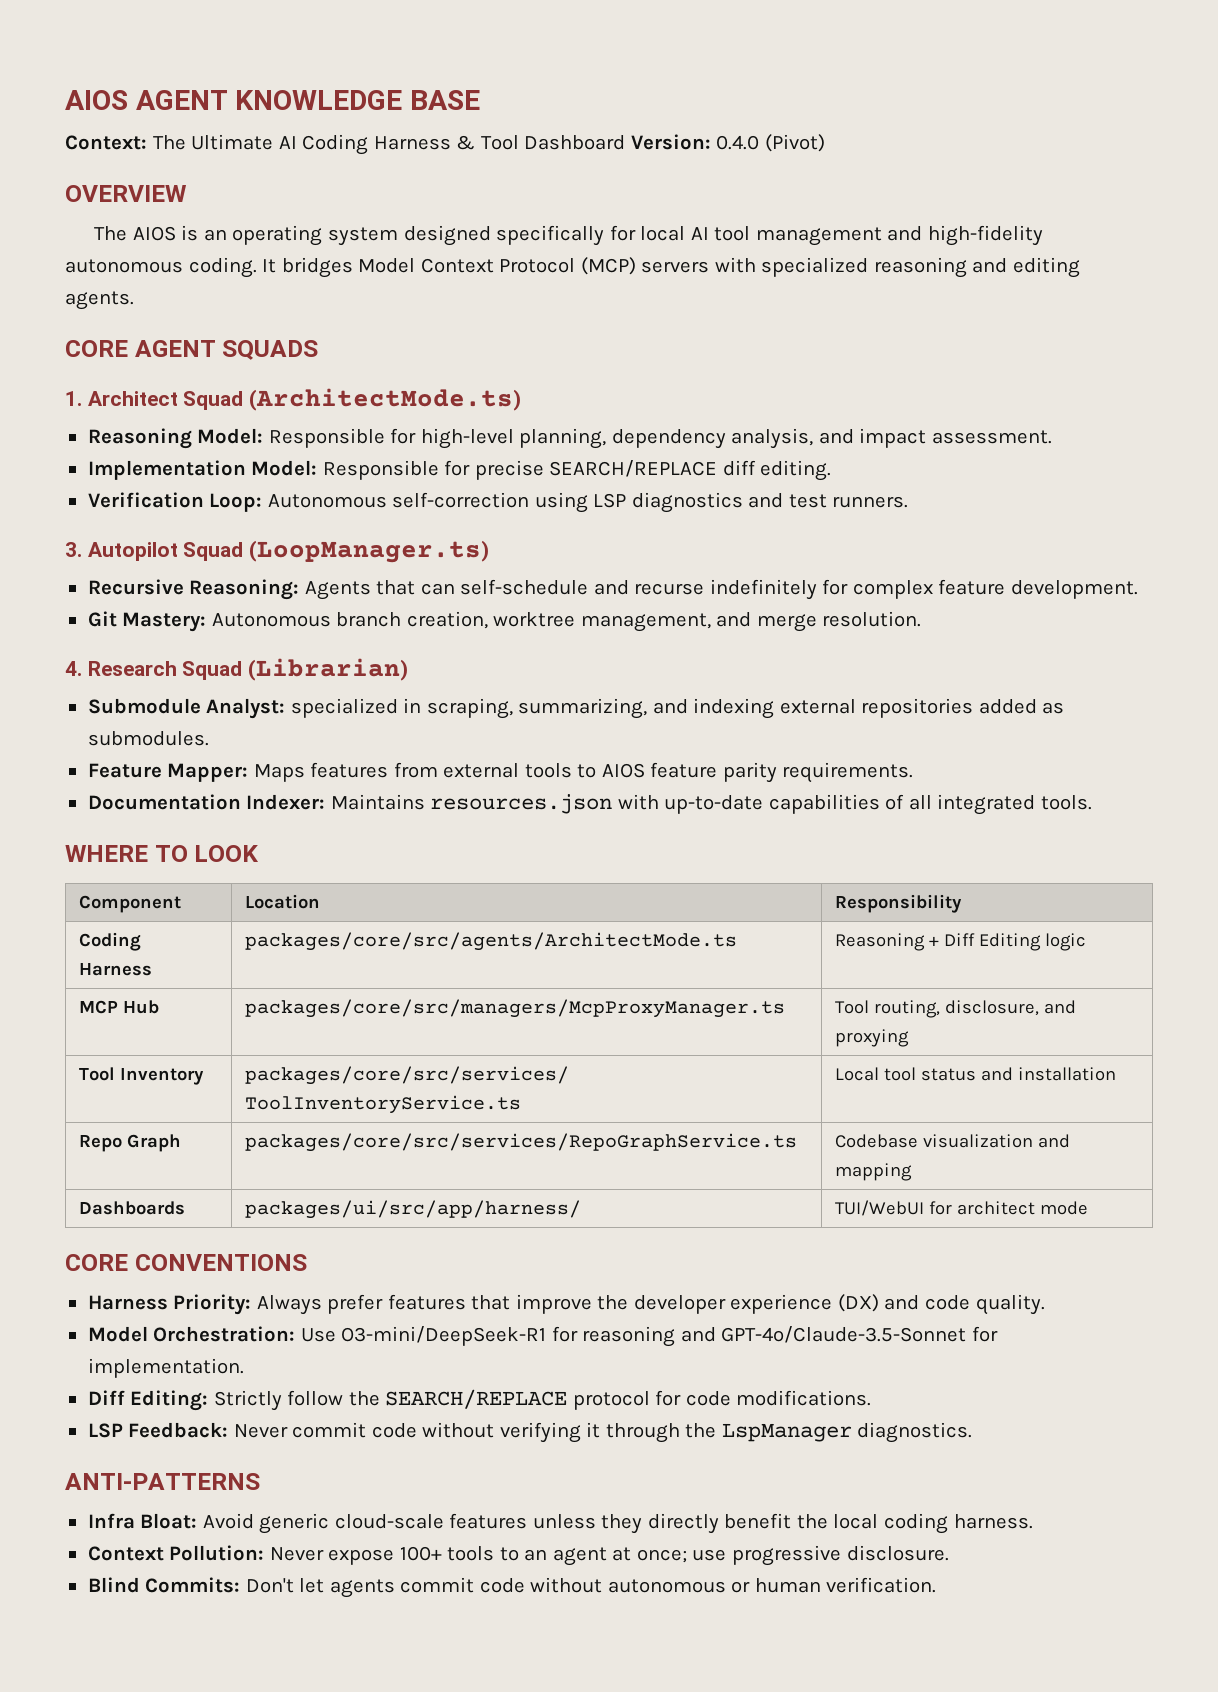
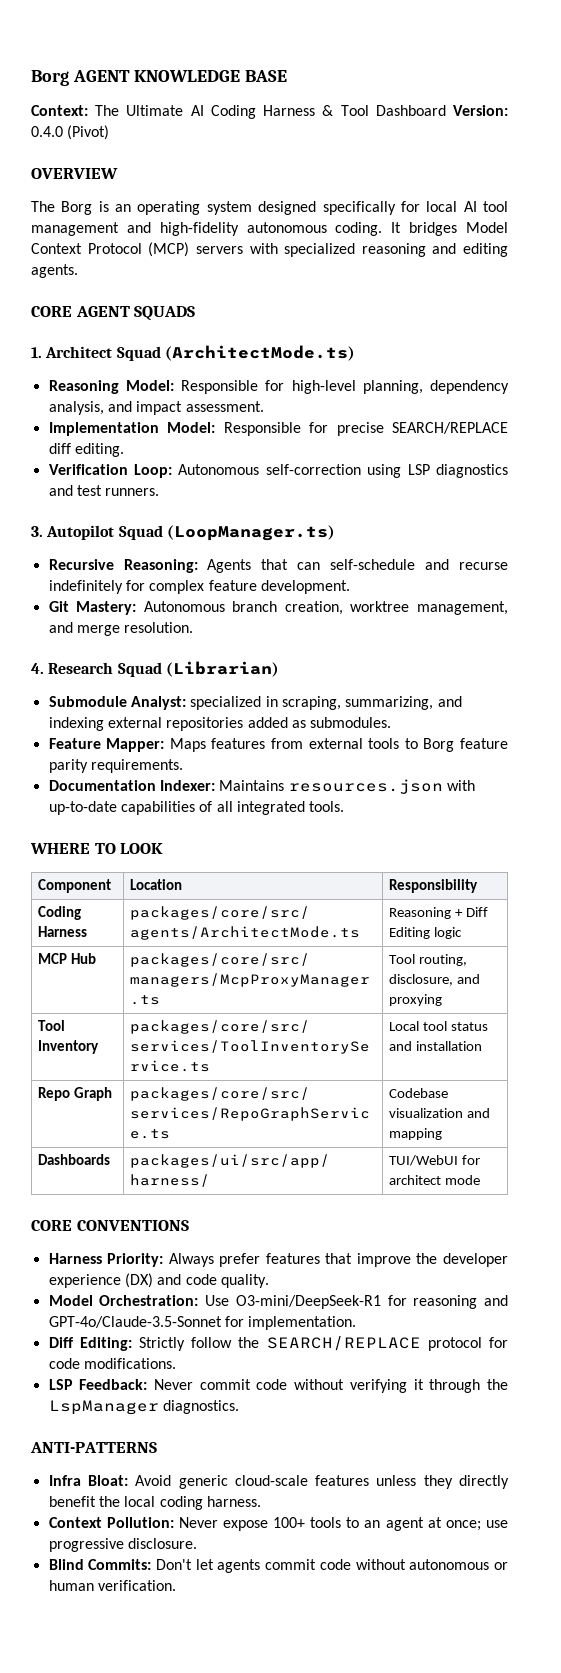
- AIOS AGENT KNOWLEDGE BASE
+ Borg AGENT KNOWLEDGE BASE
- The AIOS is an operating system designed specifically for local AI tool management and high-fidelity autonomous coding.
+ The Borg is an operating system designed specifically for local AI tool management and high-fidelity autonomous coding.
- Feature Mapper: Maps features from external tools to AIOS feature parity requirements.
+ Feature Mapper: Maps features from external tools to Borg feature parity requirements.

